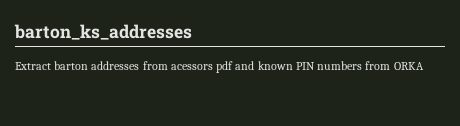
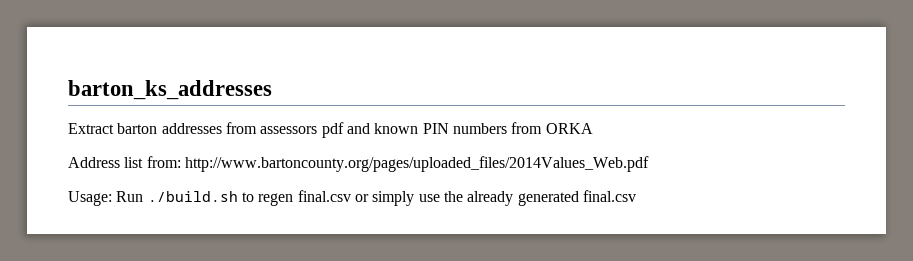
- Extract barton addresses from acessors pdf and known PIN numbers from ORKA
+ Extract barton addresses from assessors pdf and known PIN numbers from ORKA
+ Address list from: http://www.bartoncounty.org/pages/uploaded_files/2014Values_Web.pdf
+ Usage: Run ./build.sh to regen final.csv or simply use the already generated final.csv

